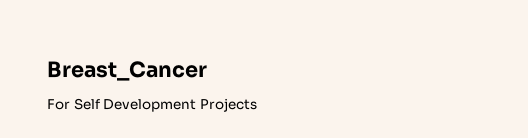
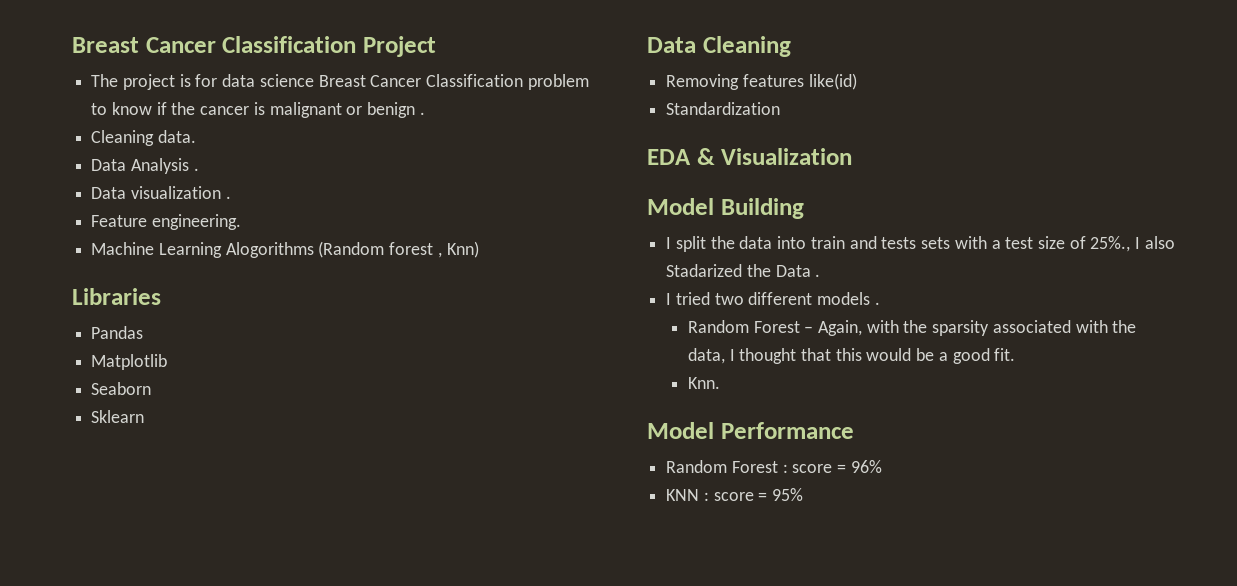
- Breast_Cancer
- For Self Development Projects
+ Breast Cancer Classification Project
+ The project is for data science Breast Cancer Classification problem to know if the cancer is malignant or benign .
+ Cleaning data.
+ Data Analysis .
+ Data visualization .
+ Feature engineering.
+ Machine Learning Alogorithms (Random forest , Knn)
+ Libraries
+ Pandas
+ Matplotlib
+ Seaborn
+ Sklearn
+ Data Cleaning
+ Removing features like(id)
+ Standardization
+ EDA & Visualization
+ Model Building
+ I split the data into train and tests sets with a test size of 25%., I also Stadarized the Data .
+ I tried two different models .
+ Random Forest – Again, with the sparsity associated with the data, I thought that this would be a good fit.
+ Knn.
+ Model Performance
+ Random Forest : score = 96%
+ KNN : score = 95%

